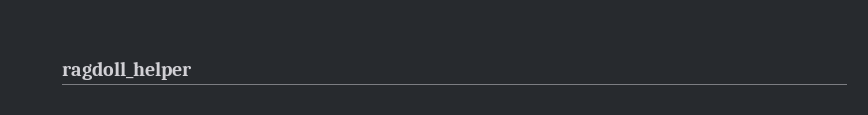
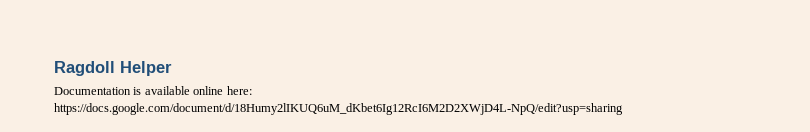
- ragdoll_helper
+ Ragdoll Helper
+ Documentation is available online here: https://docs.google.com/document/d/18Humy2lIKUQ6uM_dKbet6Ig12RcI6M2D2XWjD4L-NpQ/edit?usp=sharing

